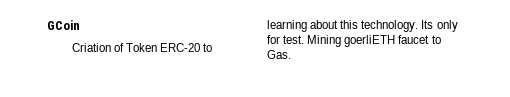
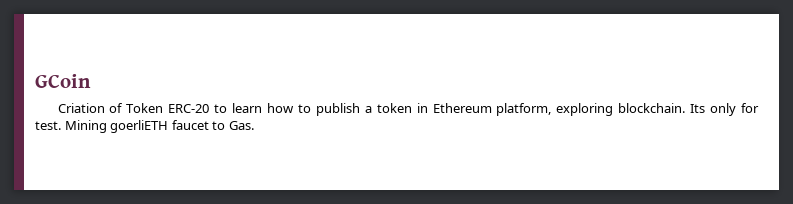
- Criation of Token ERC-20 to learning about this technology.
+ Criation of Token ERC-20 to learn how to publish a token in Ethereum platform, exploring blockchain.

